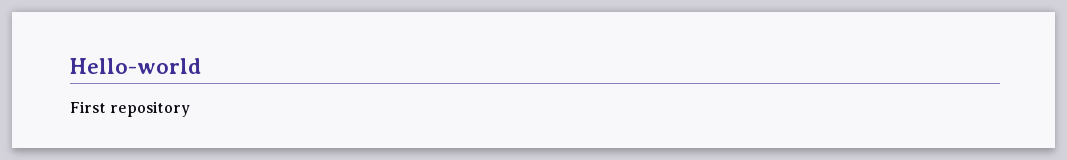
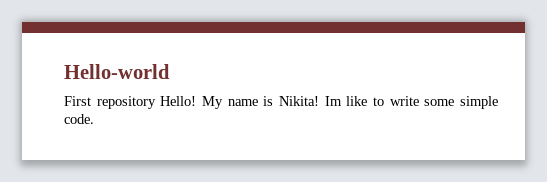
- First repository
+ First repository Hello! My name is Nikita! Im like to write some simple code.

